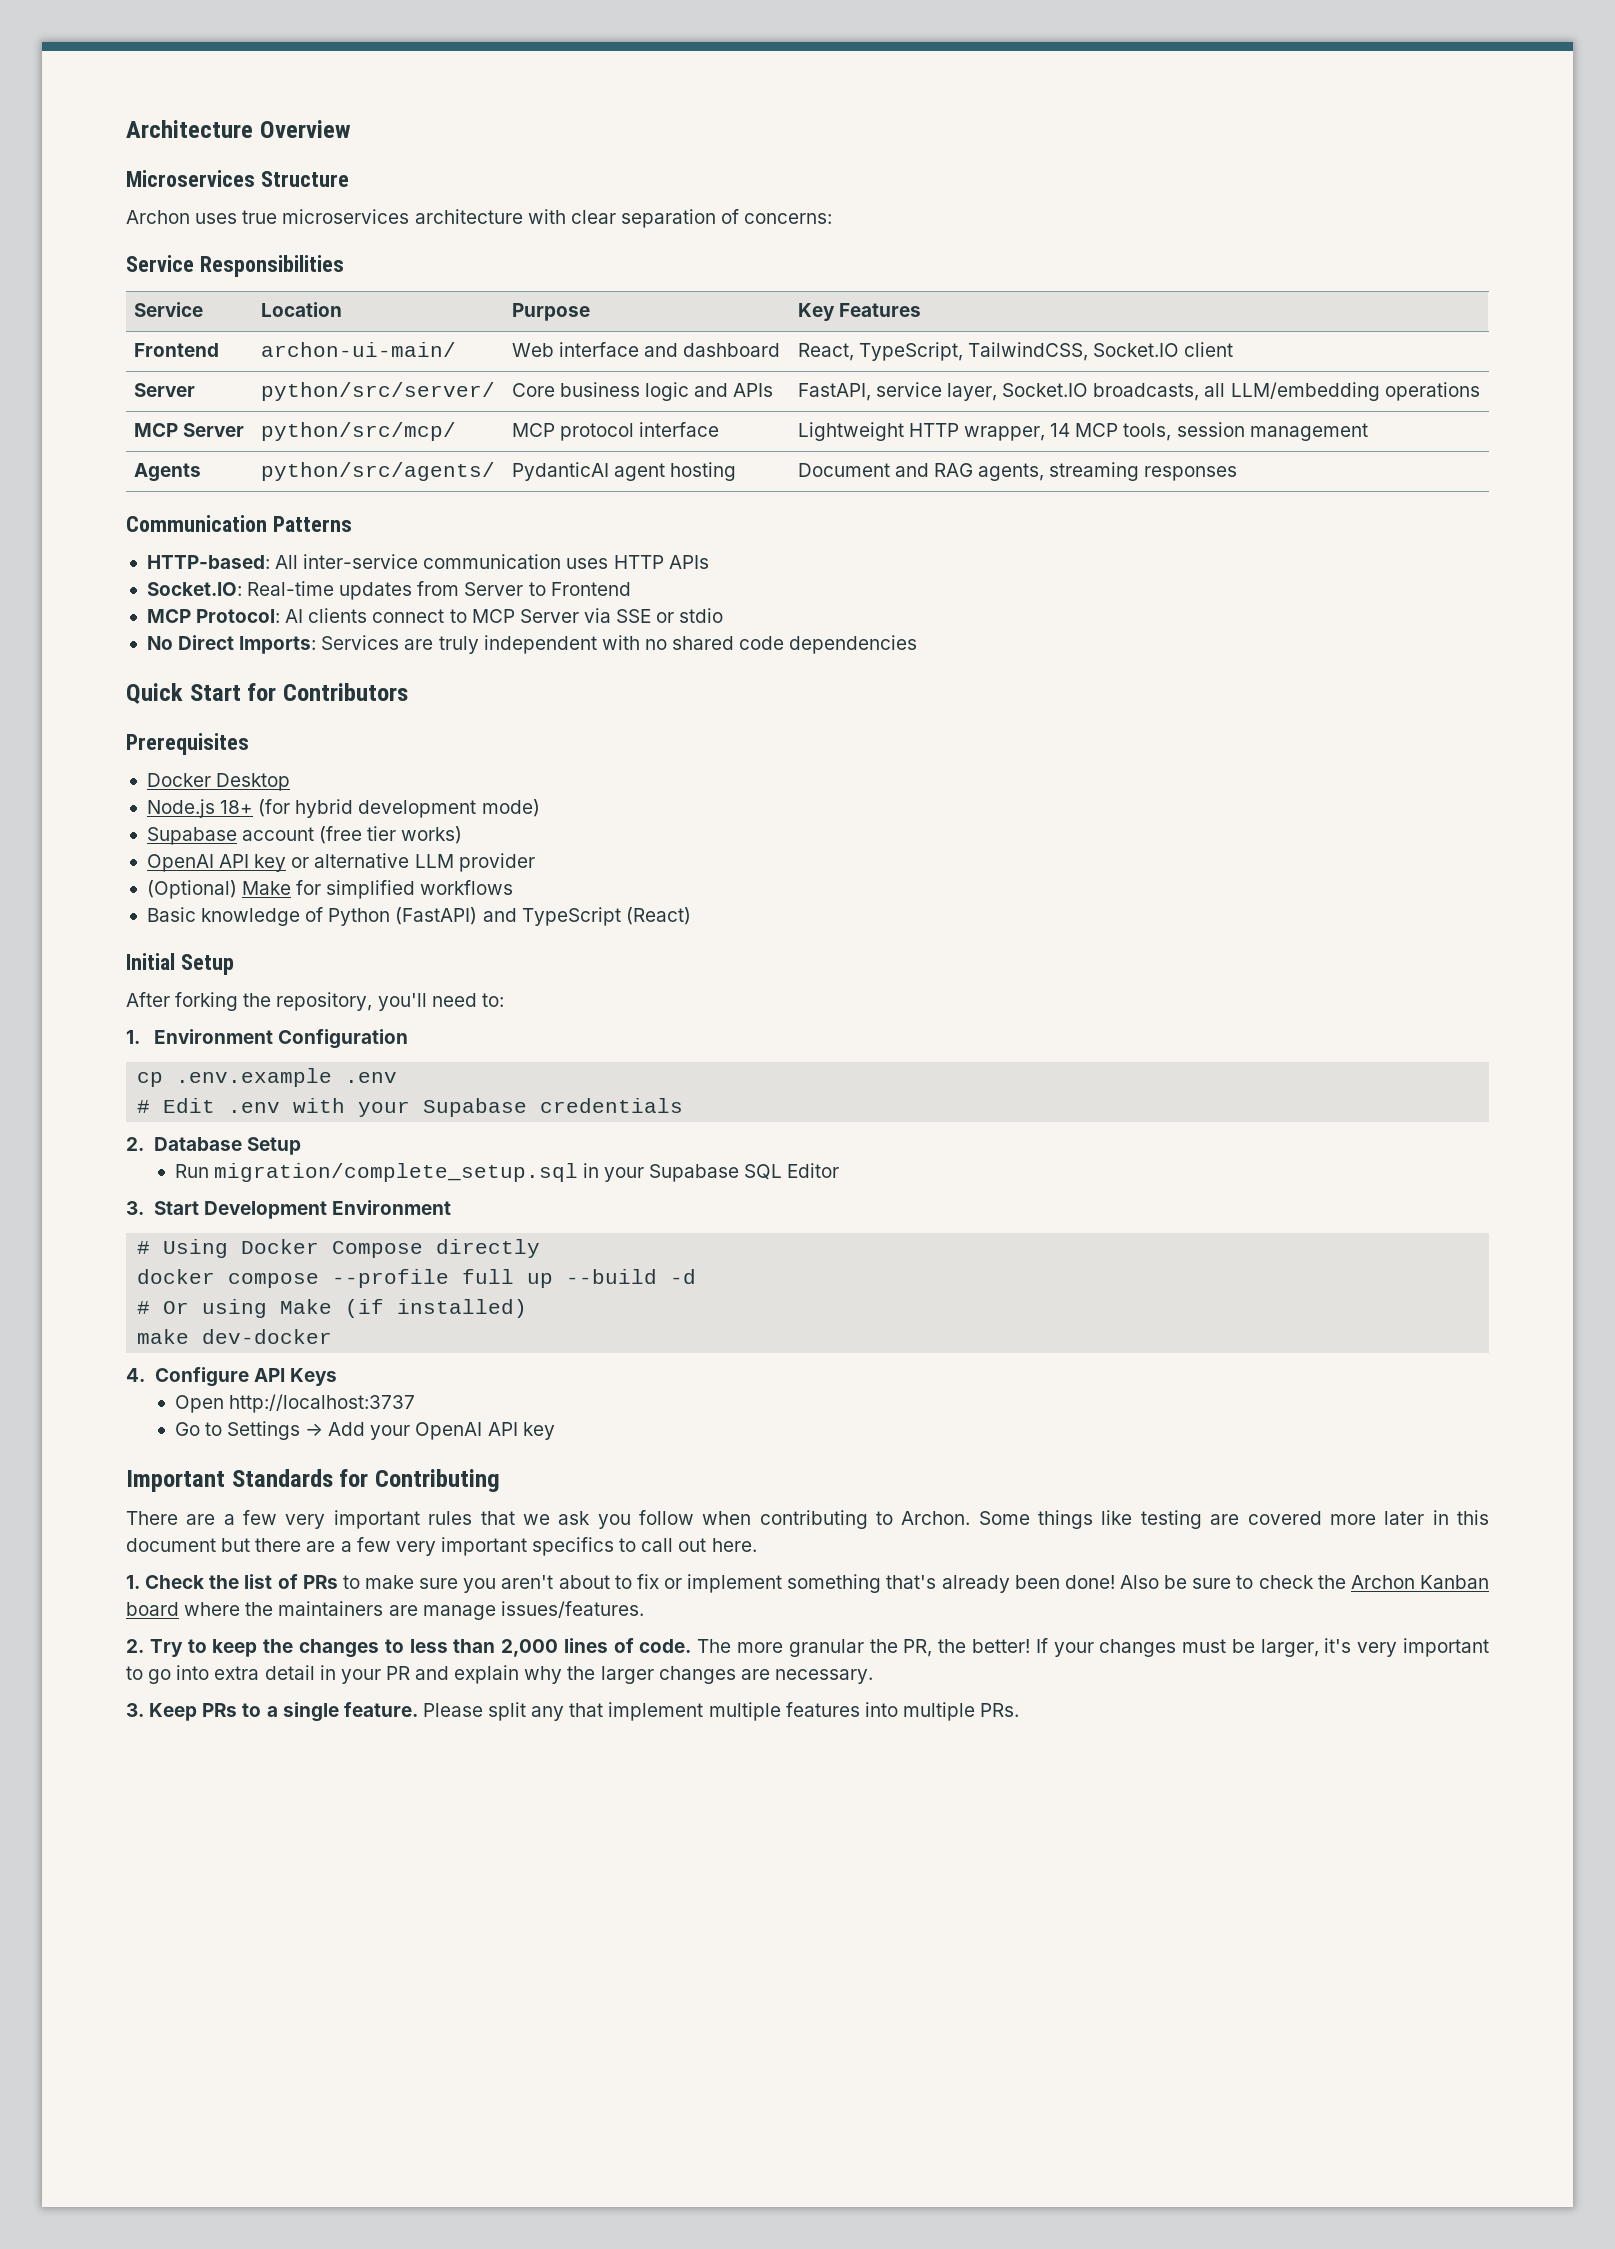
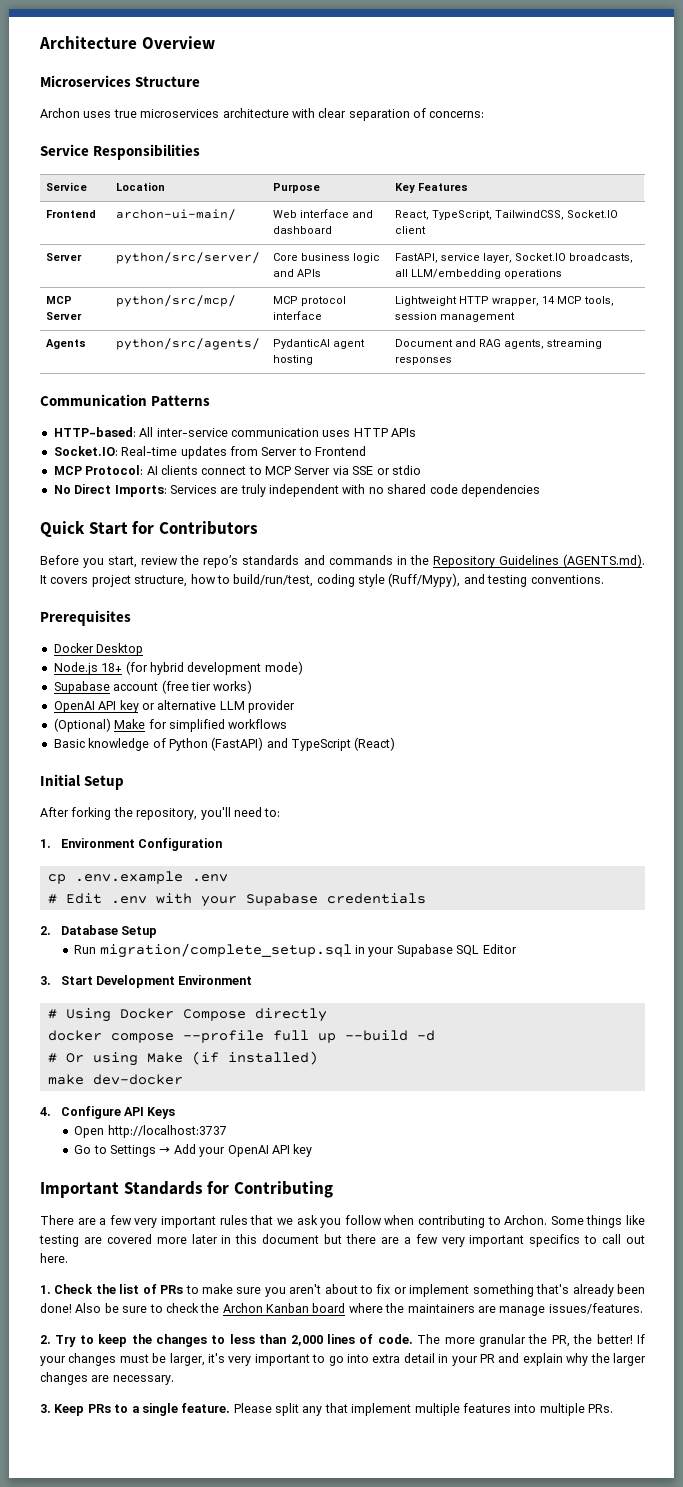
+ Before you start, review the repo’s standards and commands in the Repository Guidelines (AGENTS.md). It covers project structure, how to build/run/test, coding style (Ruff/Mypy), and testing conventions.

